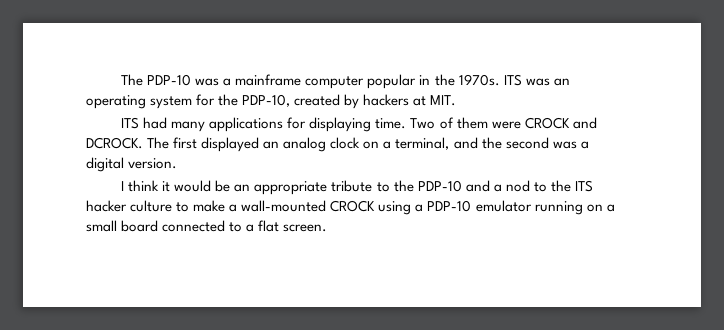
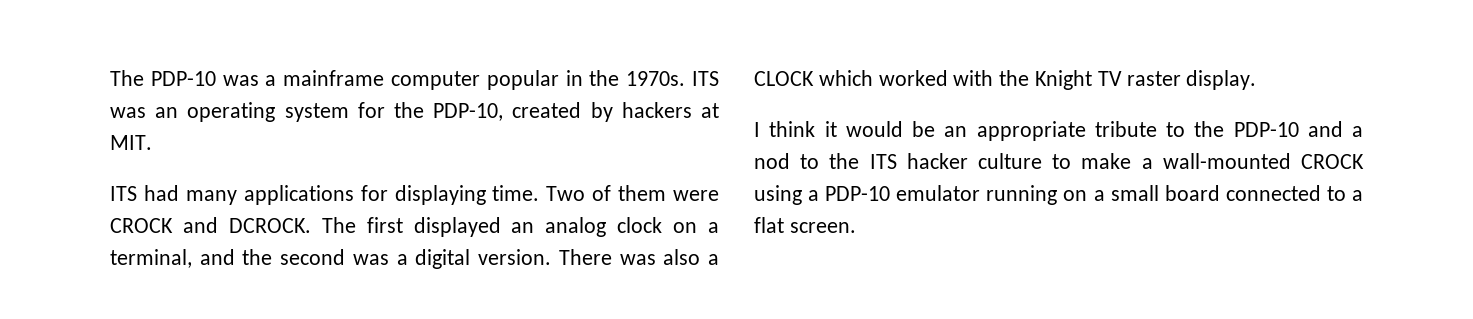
+ There was also a CLOCK which worked with the Knight TV raster display.

